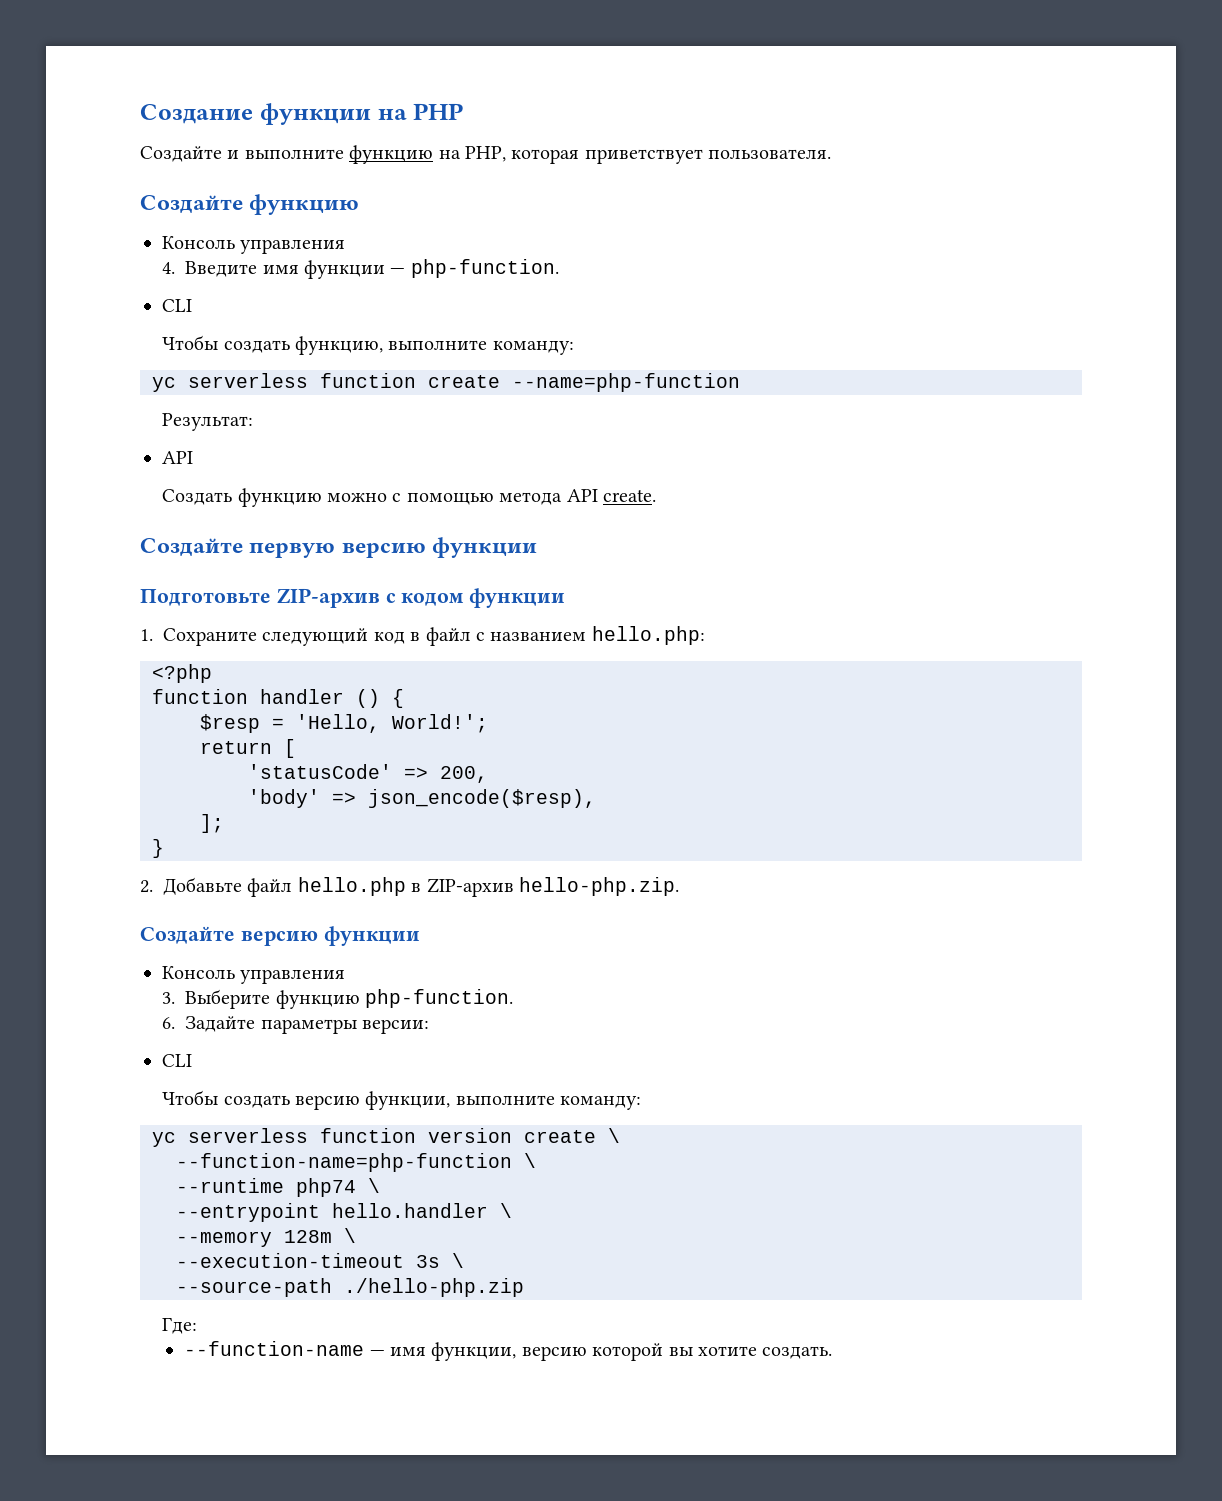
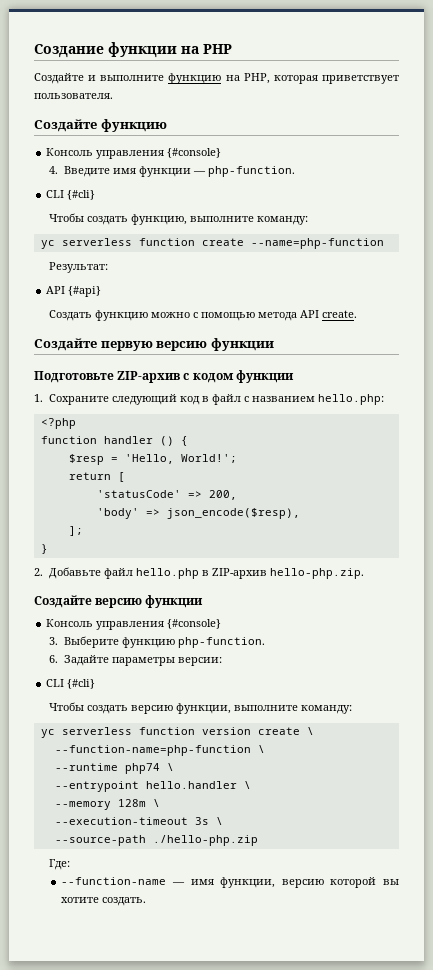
  Создайте функцию
- Консоль управления
+ Консоль управления {#console}
  4. Введите имя функции — php-function.
- CLI
+ CLI {#cli}
  Результат:
- API
+ API {#api}
  Создайте версию функции
- Консоль управления
+ Консоль управления {#console}
  6. Задайте параметры версии:
- CLI
+ CLI {#cli}

